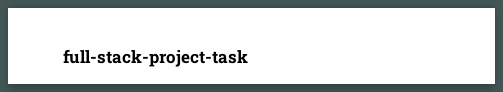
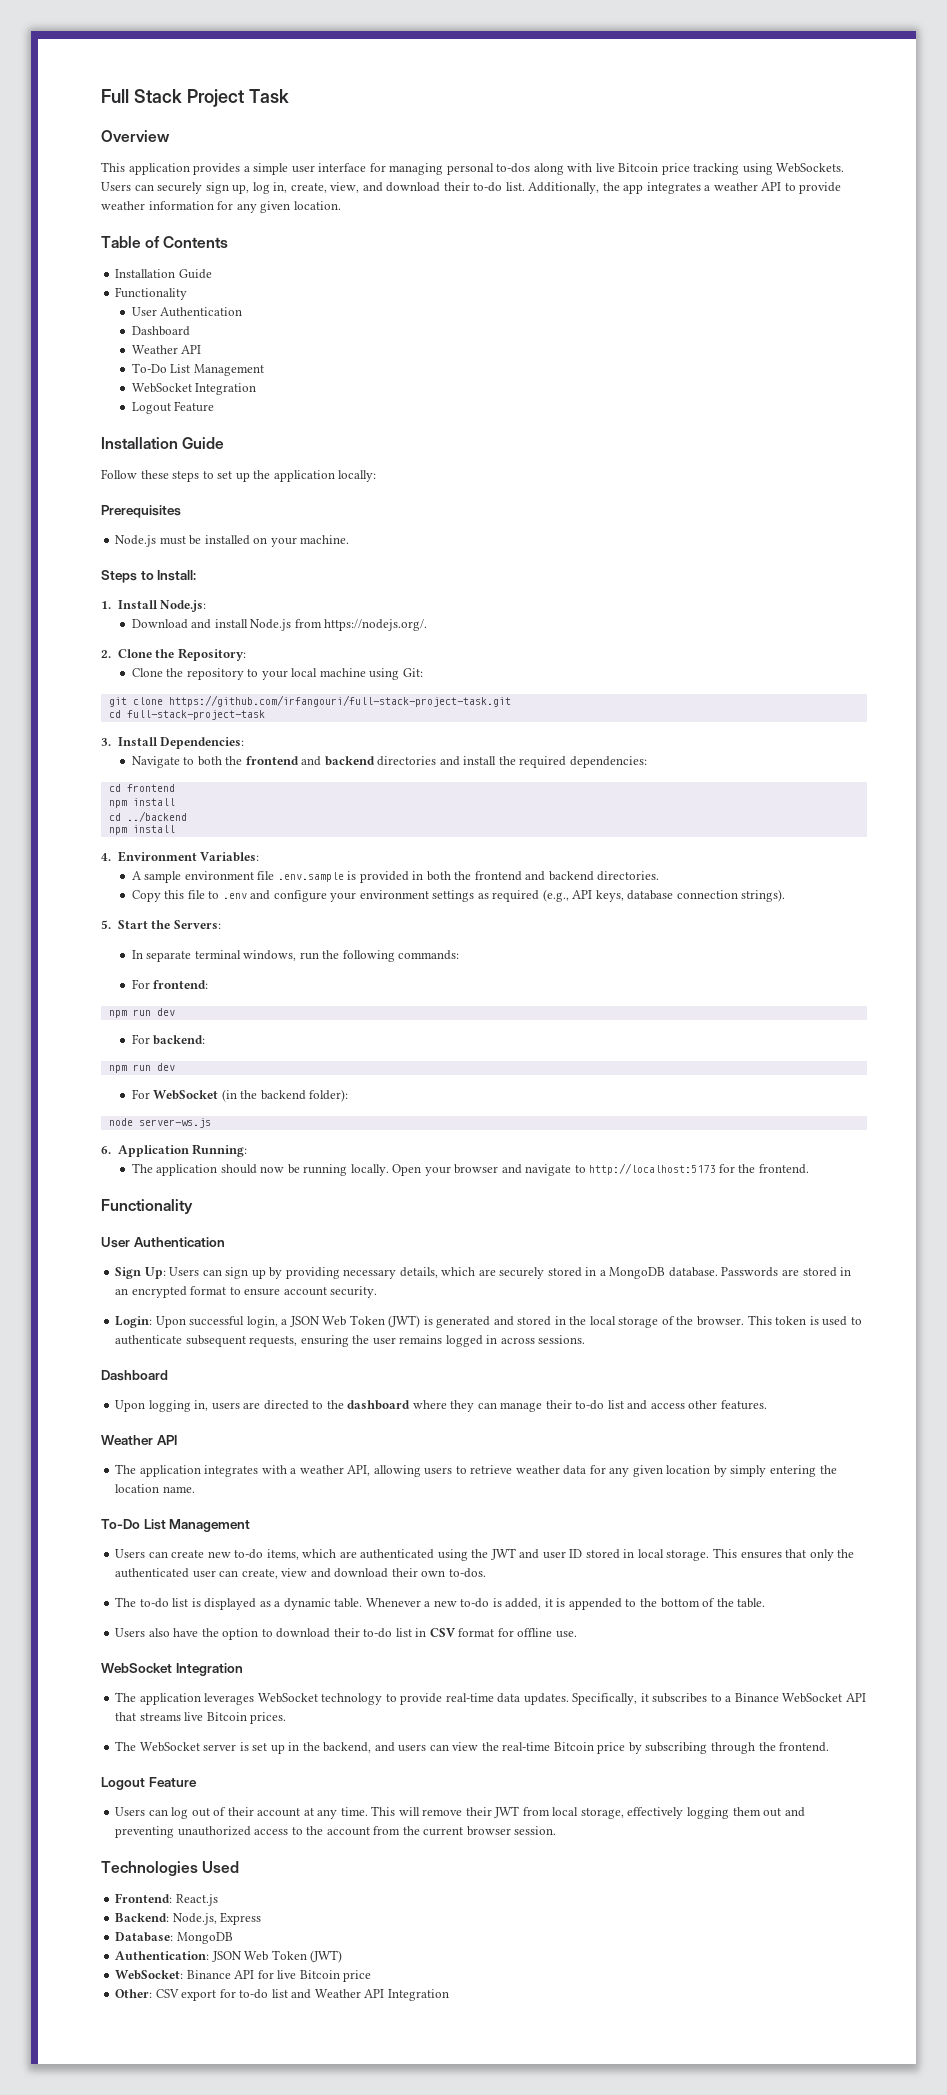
- full-stack-project-task
+ Full Stack Project Task
+ Overview
+ This application provides a simple user interface for managing personal to-dos along with live Bitcoin price tracking using WebSockets. Users can securely sign up, log in, create, view, and download their to-do list. Additionally, the app integrates a weather API to provide weather information for any given location.
+ Table of Contents
+ Installation Guide
+ Functionality
+ User Authentication
+ Dashboard
+ Weather API
+ To-Do List Management
+ WebSocket Integration
+ Logout Feature
+ Installation Guide
+ Follow these steps to set up the application locally:
+ Prerequisites
+ Node.js must be installed on your machine.
+ Steps to Install:
+ 1. Install Node.js:
+ Download and install Node.js from https://nodejs.org/.
+ 2. Clone the Repository:
+ Clone the repository to your local machine using Git:
+ git clone https://github.com/irfangouri/full-stack-project-task.git
+ cd full-stack-project-task
+ 3. Install Dependencies:
+ Navigate to both the frontend and backend directories and install the required dependencies:
+ cd frontend
+ npm install
+ cd ../backend
+ npm install
+ 4. Environment Variables:
+ A sample environment file .env.sample is provided in both the frontend and backend directories.
+ Copy this file to .env and configure your environment settings as required (e.g., API keys, database connection strings).
+ 5. Start the Servers:
+ In separate terminal windows, run the following commands:
+ For frontend:
+ npm run dev
+ For backend:
+ npm run dev
+ For WebSocket (in the backend folder):
+ node server-ws.js
+ 6. Application Running:
+ The application should now be running locally. Open your browser and navigate to http://localhost:5173 for the frontend.
+ Functionality
+ User Authentication
+ Sign Up: Users can sign up by providing necessary details, which are securely stored in a MongoDB database. Passwords are stored in an encrypted format to ensure account security.
+ Login: Upon successful login, a JSON Web Token (JWT) is generated and stored in the local storage of the browser. This token is used to authenticate subsequent requests, ensuring the user remains logged in across sessions.
+ Dashboard
+ Upon logging in, users are directed to the dashboard where they can manage their to-do list and access other features.
+ Weather API
+ The application integrates with a weather API, allowing users to retrieve weather data for any given location by simply entering the location name.
+ To-Do List Management
+ Users can create new to-do items, which are authenticated using the JWT and user ID stored in local storage. This ensures that only the authenticated user can create, view and download their own to-dos.
+ The to-do list is displayed as a dynamic table. Whenever a new to-do is added, it is appended to the bottom of the table.
+ Users also have the option to download their to-do list in CSV format for offline use.
+ WebSocket Integration
+ The application leverages WebSocket technology to provide real-time data updates. Specifically, it subscribes to a Binance WebSocket API that streams live Bitcoin prices.
+ The WebSocket server is set up in the backend, and users can view the real-time Bitcoin price by subscribing through the frontend.
+ Logout Feature
+ Users can log out of their account at any time. This will remove their JWT from local storage, effectively logging them out and preventing unauthorized access to the account from the current browser session.
+ Technologies Used
+ Frontend: React.js
+ Backend: Node.js, Express
+ Database: MongoDB
+ Authentication: JSON Web Token (JWT)
+ WebSocket: Binance API for live Bitcoin price
+ Other: CSV export for to-do list and Weather API Integration

